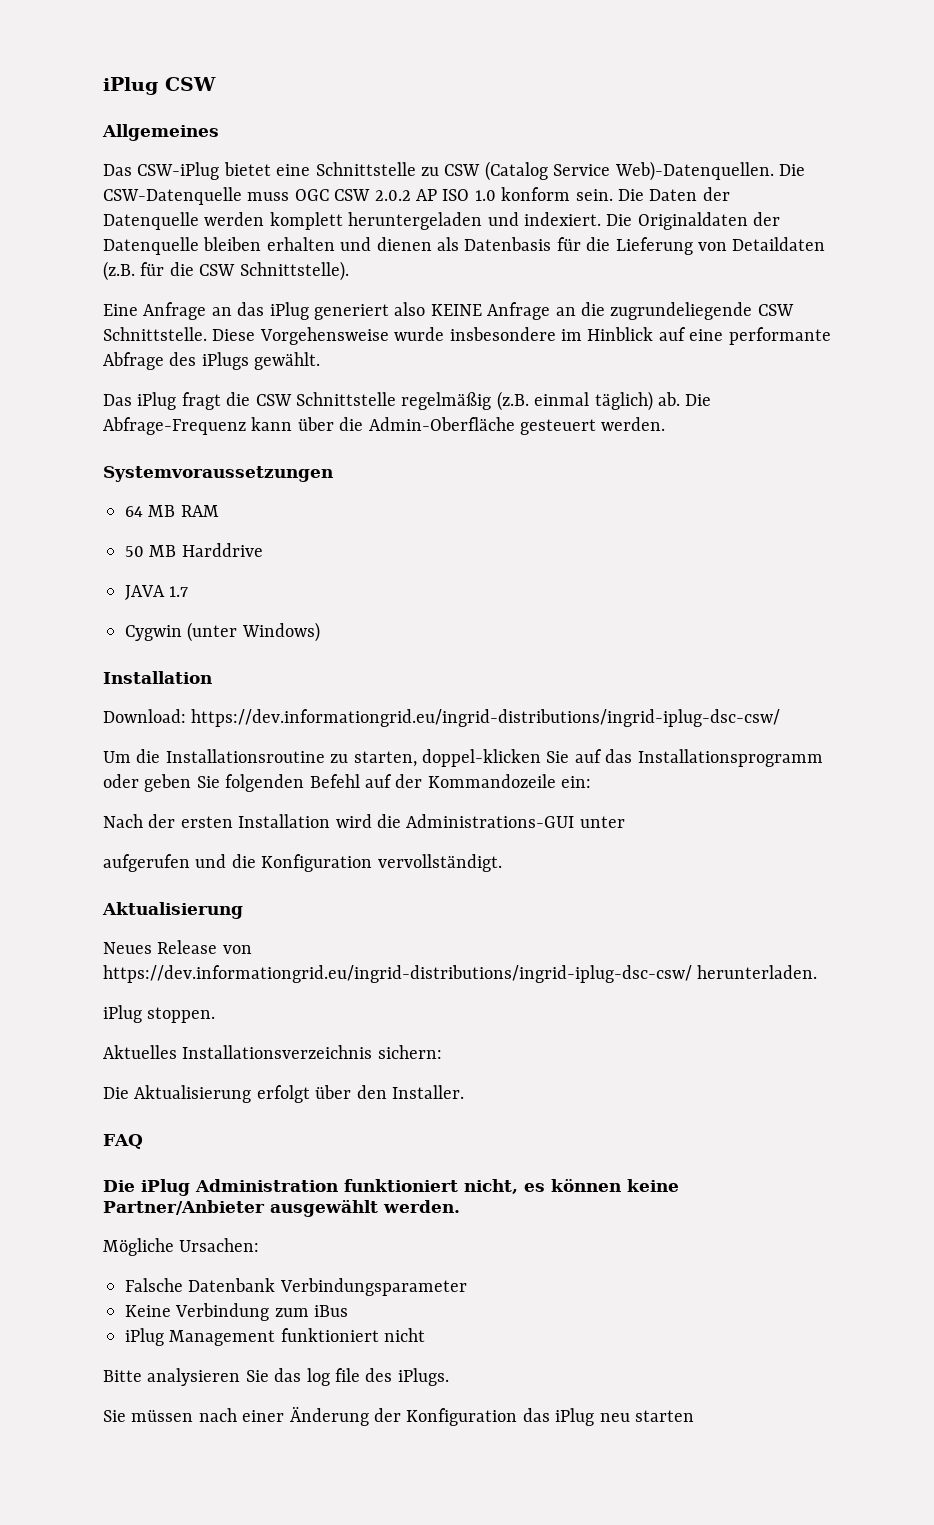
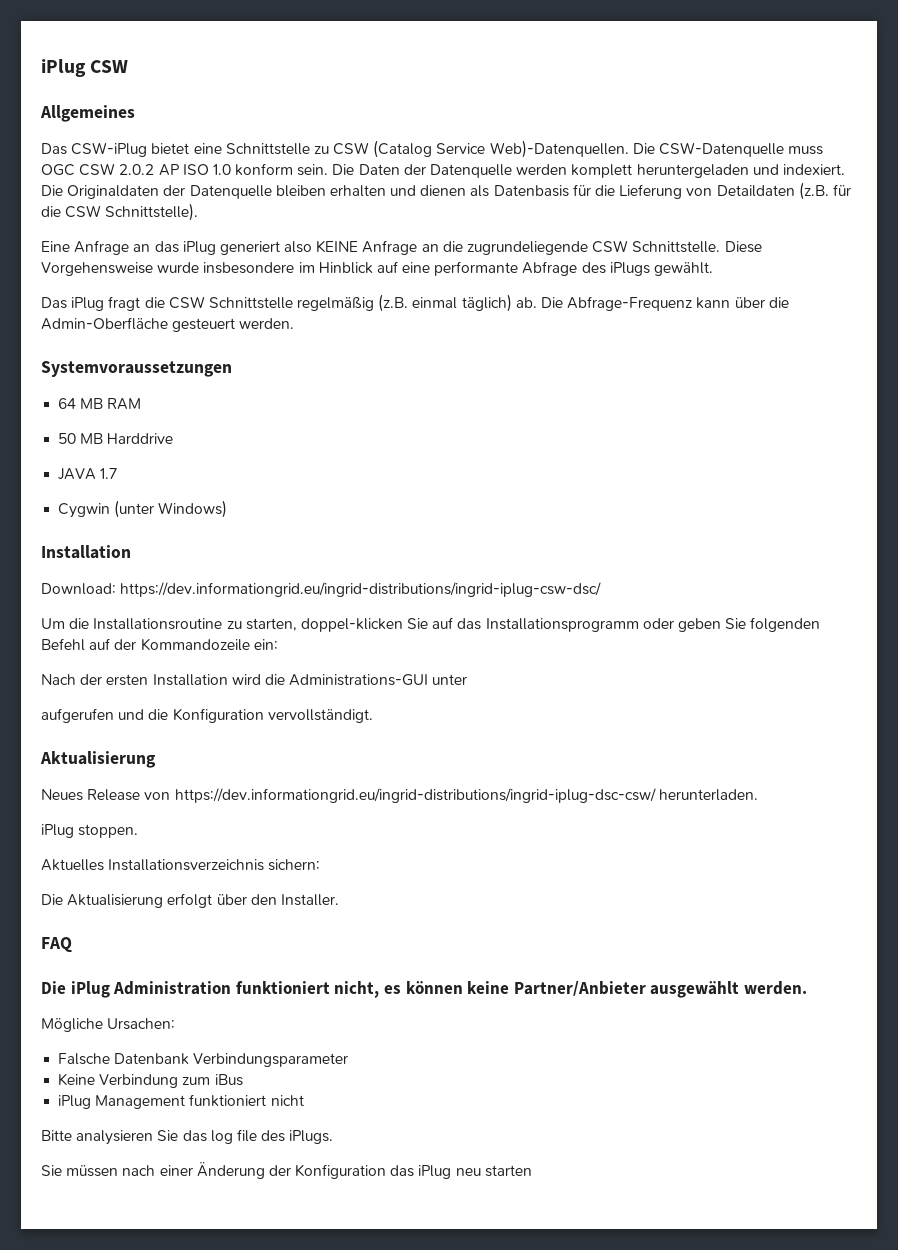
- Download: https://dev.informationgrid.eu/ingrid-distributions/ingrid-iplug-dsc-csw/
+ Download: https://dev.informationgrid.eu/ingrid-distributions/ingrid-iplug-csw-dsc/

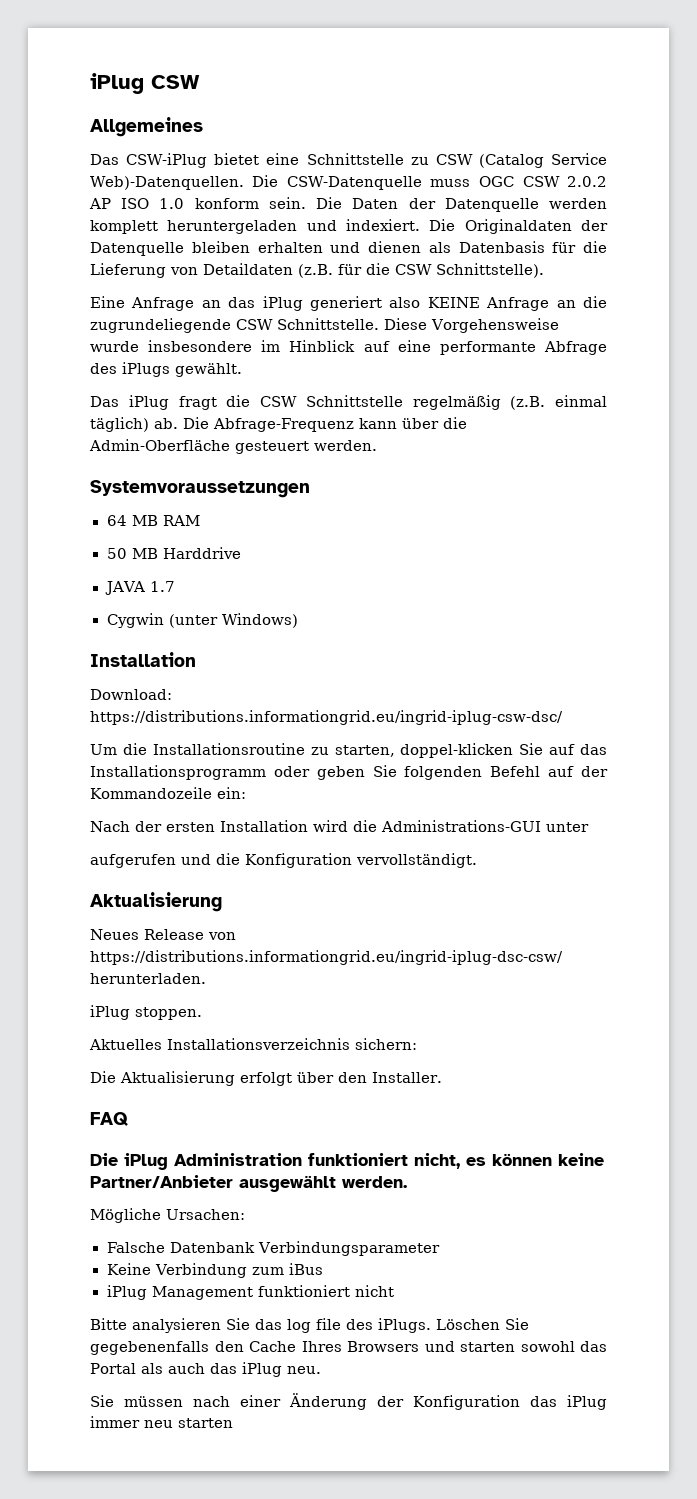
- Download: https://dev.informationgrid.eu/ingrid-distributions/ingrid-iplug-csw-dsc/
+ Download: https://distributions.informationgrid.eu/ingrid-iplug-csw-dsc/
- Neues Release von https://dev.informationgrid.eu/ingrid-distributions/ingrid-iplug-dsc-csw/ herunterladen.
+ Neues Release von https://distributions.informationgrid.eu/ingrid-iplug-dsc-csw/ herunterladen.
+ Löschen Sie gegebenenfalls den Cache Ihres Browsers und starten sowohl das Portal als auch das iPlug neu.
- Sie müssen nach einer Änderung der Konfiguration das iPlug neu starten
+ Sie müssen nach einer Änderung der Konfiguration das iPlug immer neu starten

